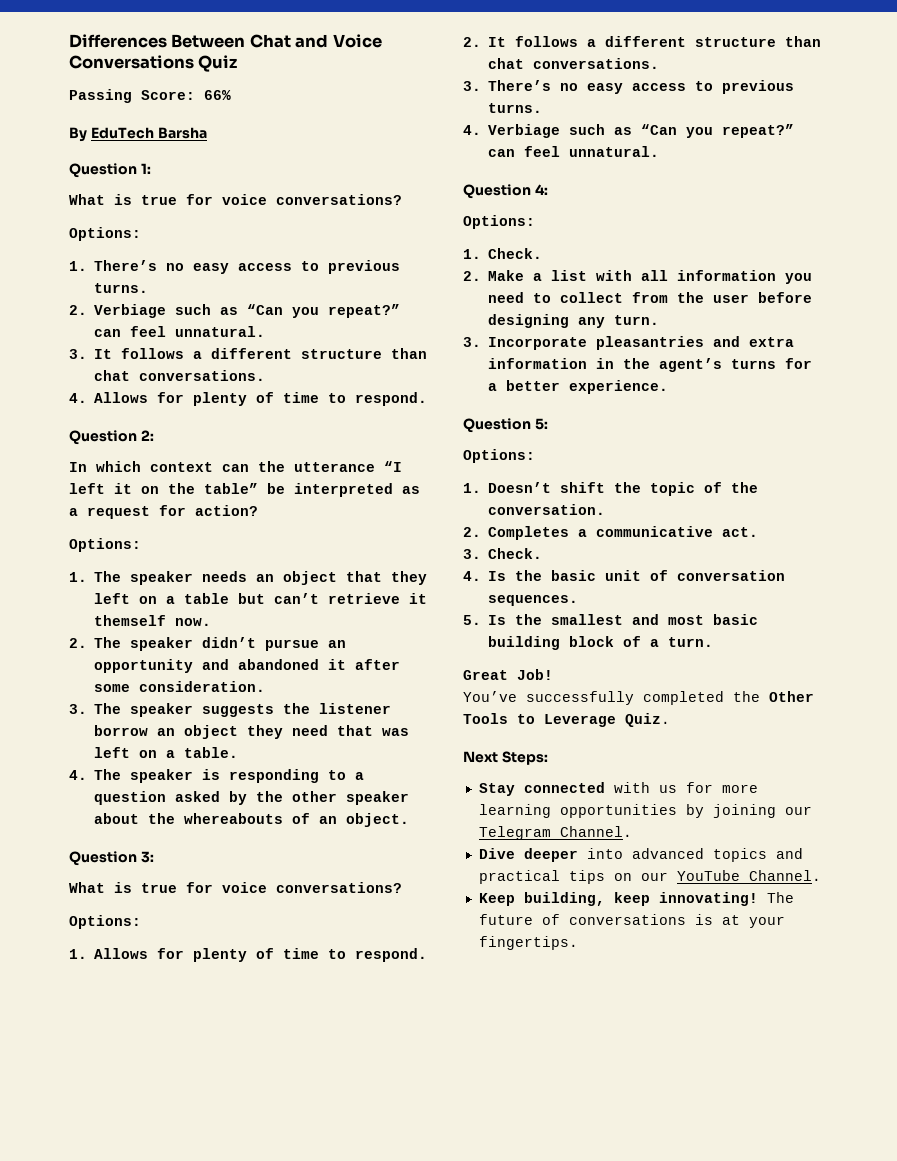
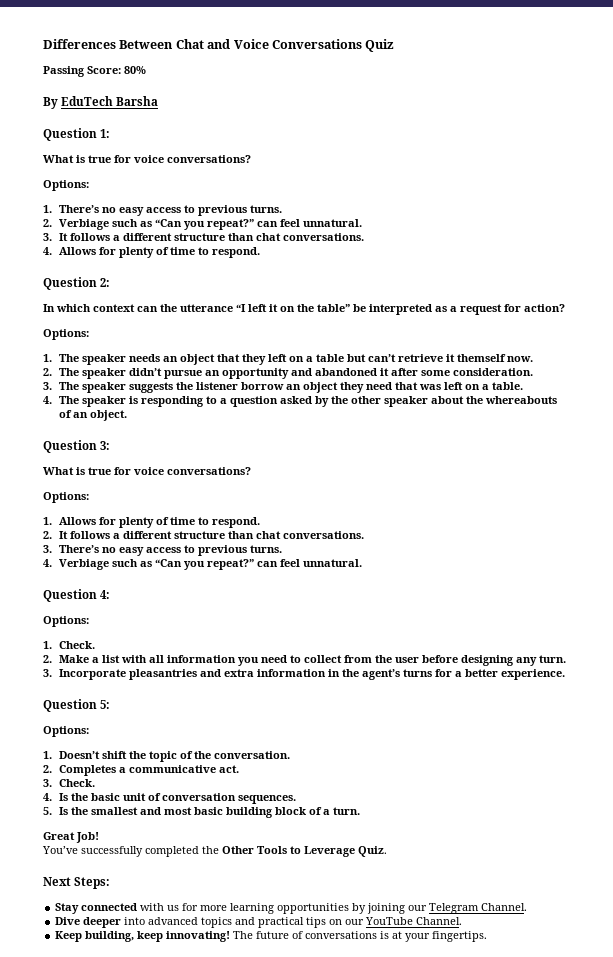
- Passing Score: 66%
+ Passing Score: 80%

